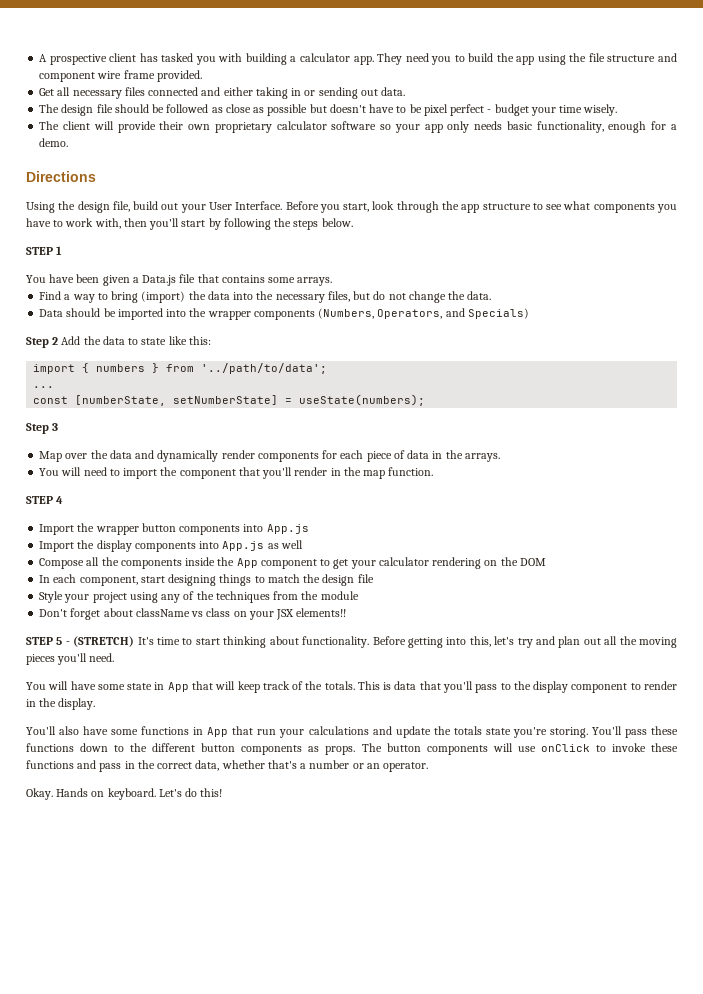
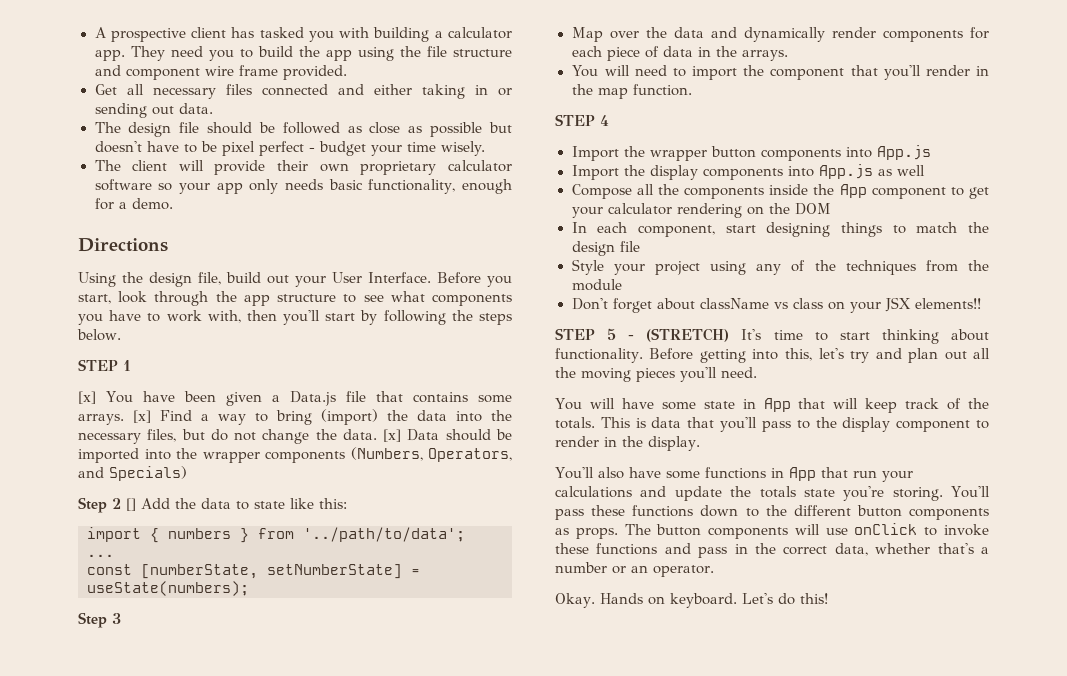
- You have been given a Data.js file that contains some arrays.
- Find a way to bring (import) the data into the necessary files, but do not change the data.
- Data should be imported into the wrapper components (Numbers, Operators, and Specials)
+ [x] You have been given a Data.js file that contains some arrays. [x] Find a way to bring (import) the data into the necessary files, but do not change the data. [x] Data should be imported into the wrapper components (Numbers, Operators, and Specials)
- Step 2 Add the data to state like this:
+ Step 2 [] Add the data to state like this:

